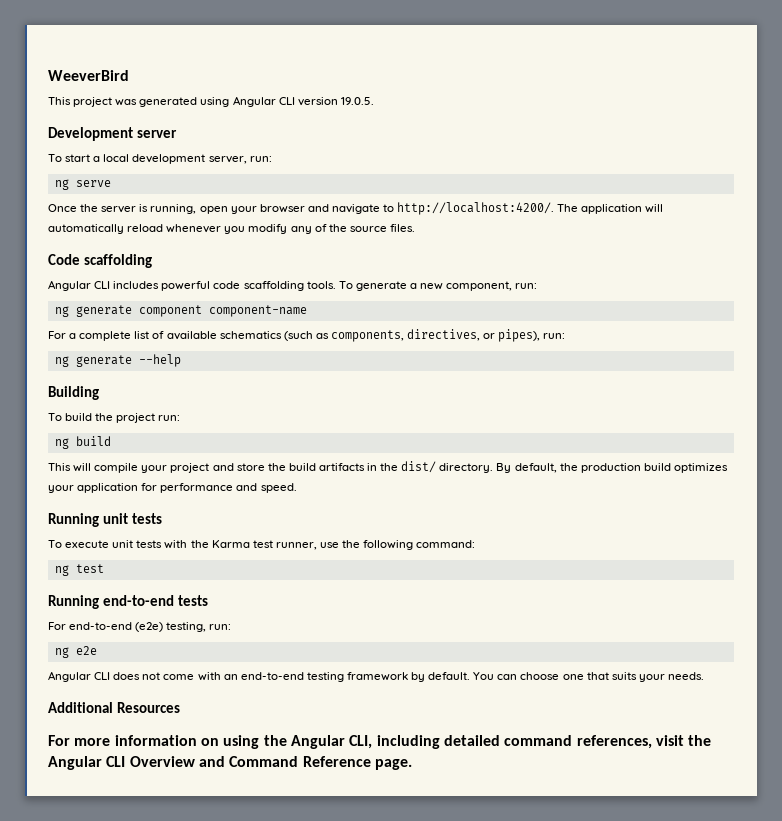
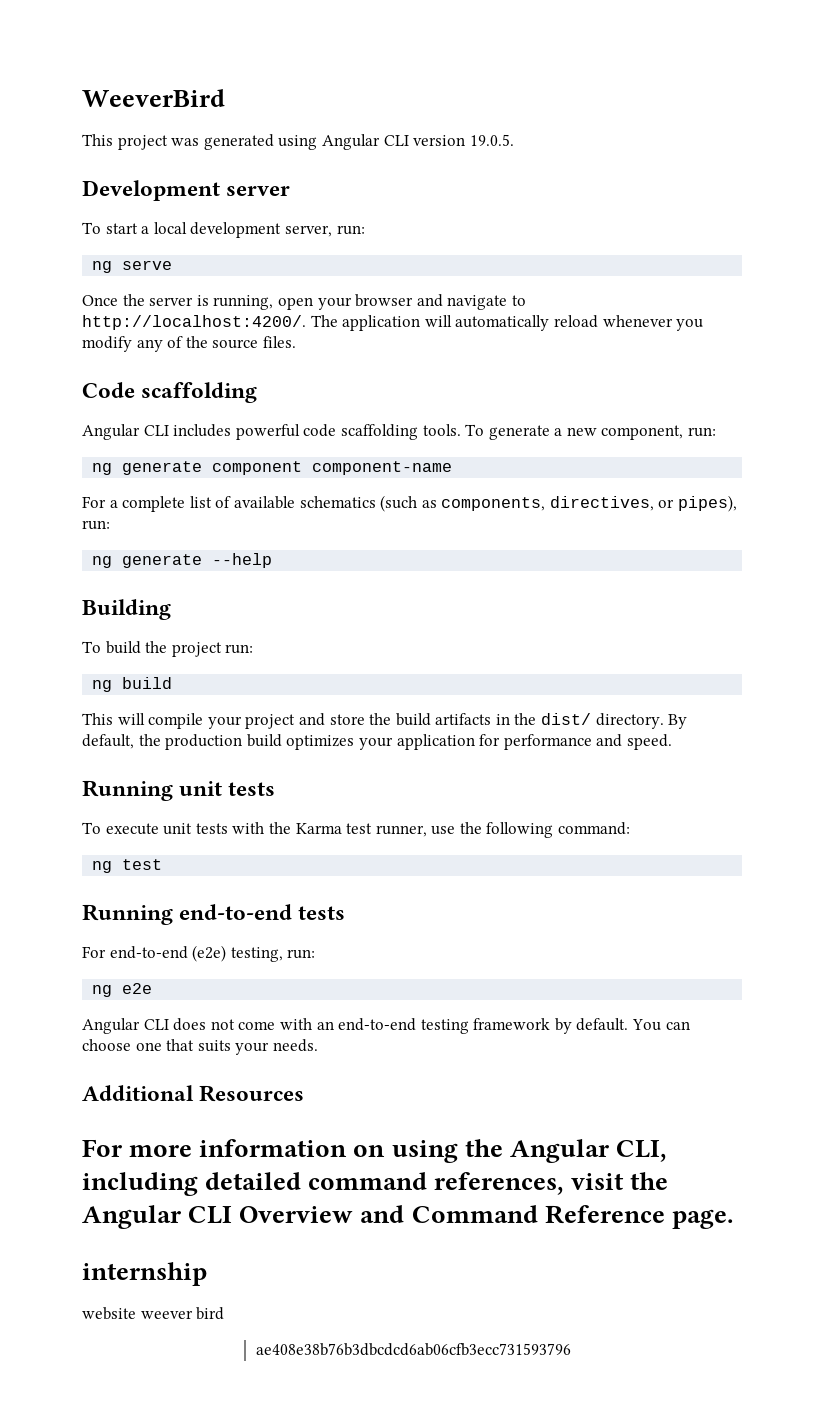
+ internship
+ website weever bird
+ ae408e38b76b3dbcdcd6ab06cfb3ecc731593796

